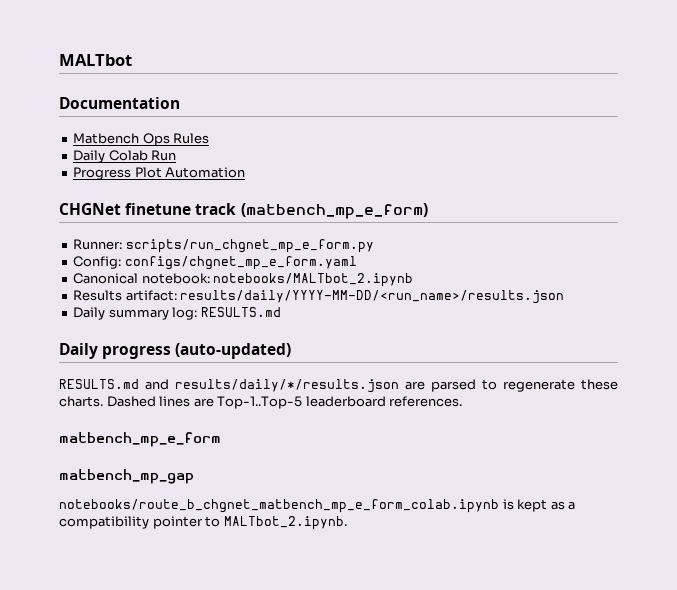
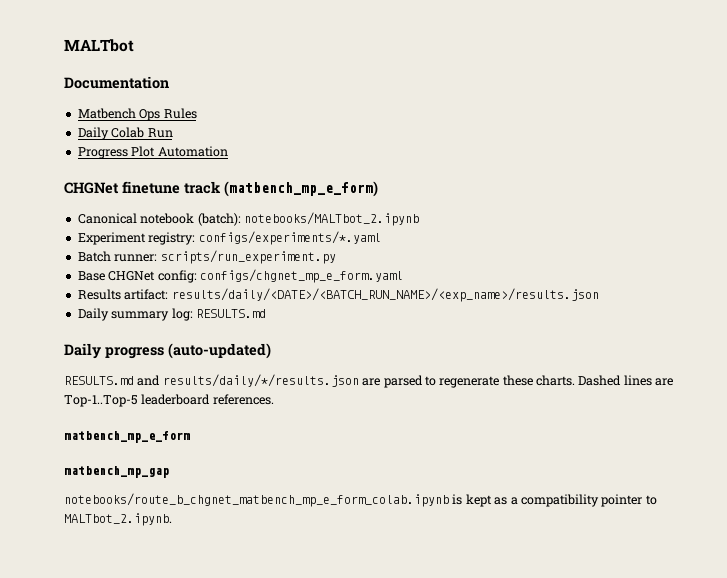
- Runner: scripts/run_chgnet_mp_e_form.py
- Config: configs/chgnet_mp_e_form.yaml
- Canonical notebook: notebooks/MALTbot_2.ipynb
+ Canonical notebook (batch): notebooks/MALTbot_2.ipynb
+ Experiment registry: configs/experiments/*.yaml
+ Batch runner: scripts/run_experiment.py
+ Base CHGNet config: configs/chgnet_mp_e_form.yaml
- Results artifact: results/daily/YYYY-MM-DD/<run_name>/results.json
+ Results artifact: results/daily/<DATE>/<BATCH_RUN_NAME>/<exp_name>/results.json

